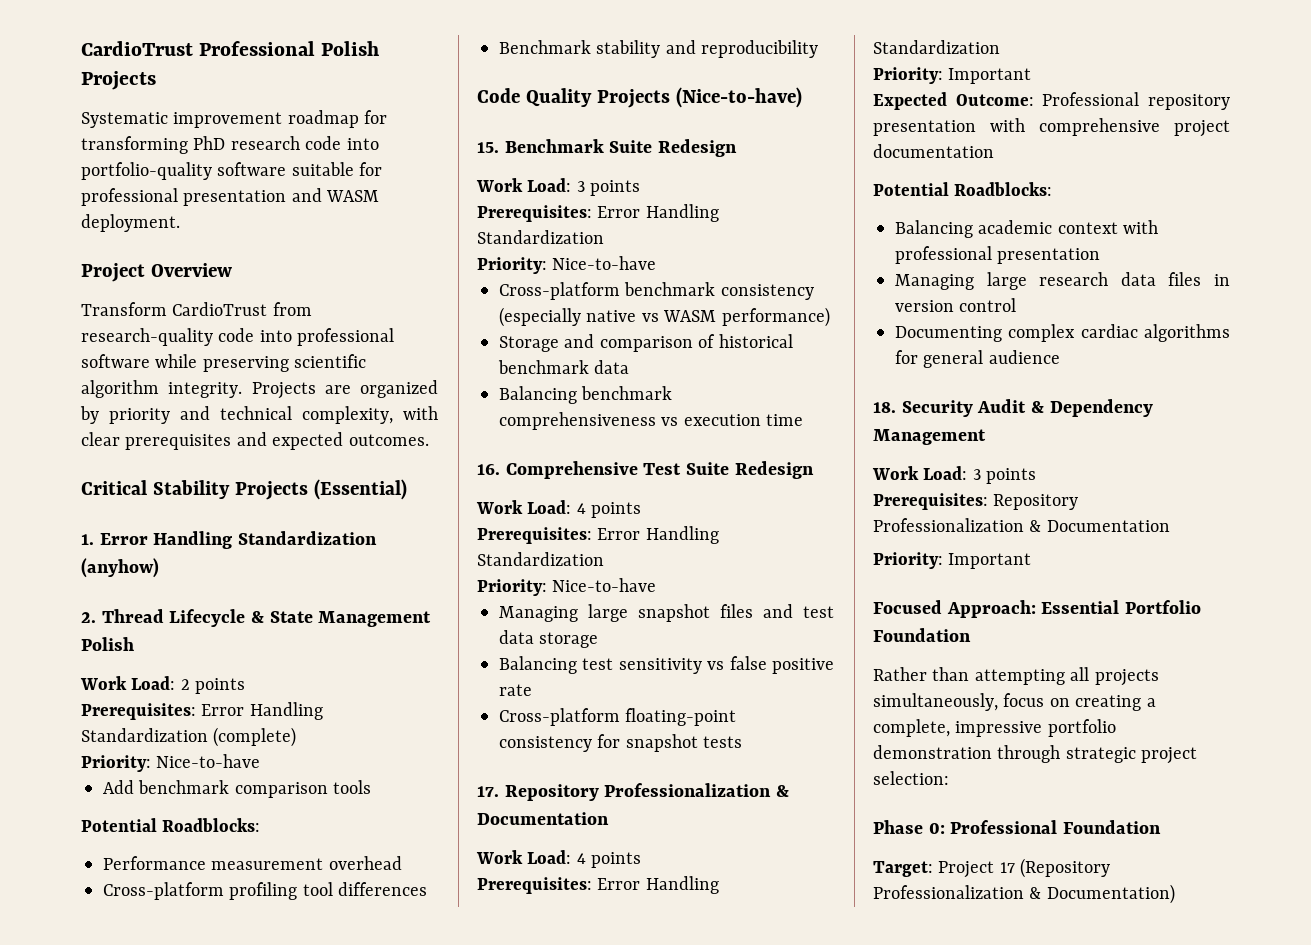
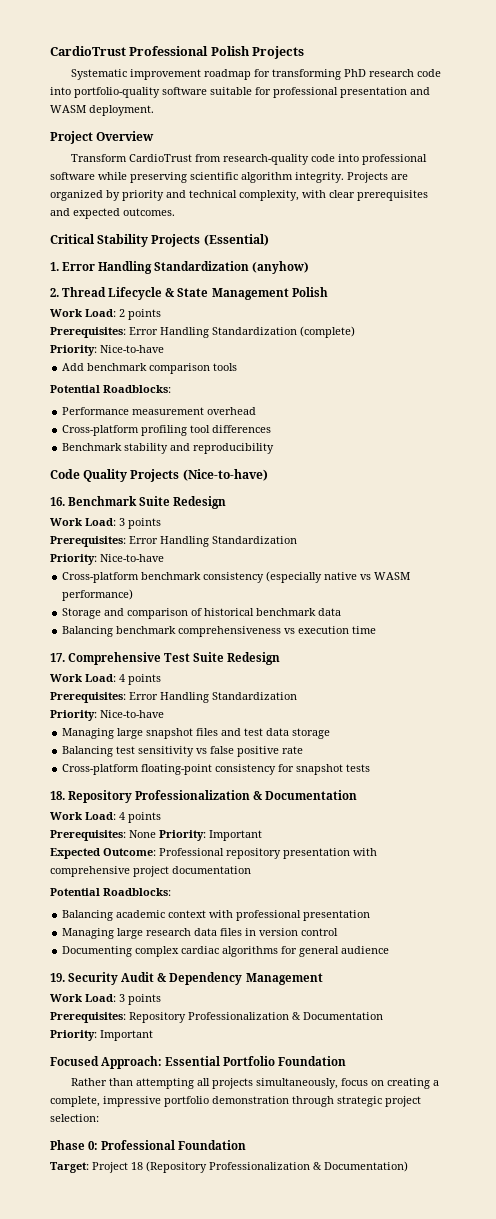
- 15. Benchmark Suite Redesign
+ 16. Benchmark Suite Redesign
- 16. Comprehensive Test Suite Redesign
+ 17. Comprehensive Test Suite Redesign
- 17. Repository Professionalization & Documentation
+ 18. Repository Professionalization & Documentation
  Work Load: 4 points
- Prerequisites: Error Handling Standardization
- Priority: Important
+ Prerequisites: None Priority: Important
- 18. Security Audit & Dependency Management
+ 19. Security Audit & Dependency Management
- Target: Project 17 (Repository Professionalization & Documentation)
+ Target: Project 18 (Repository Professionalization & Documentation)

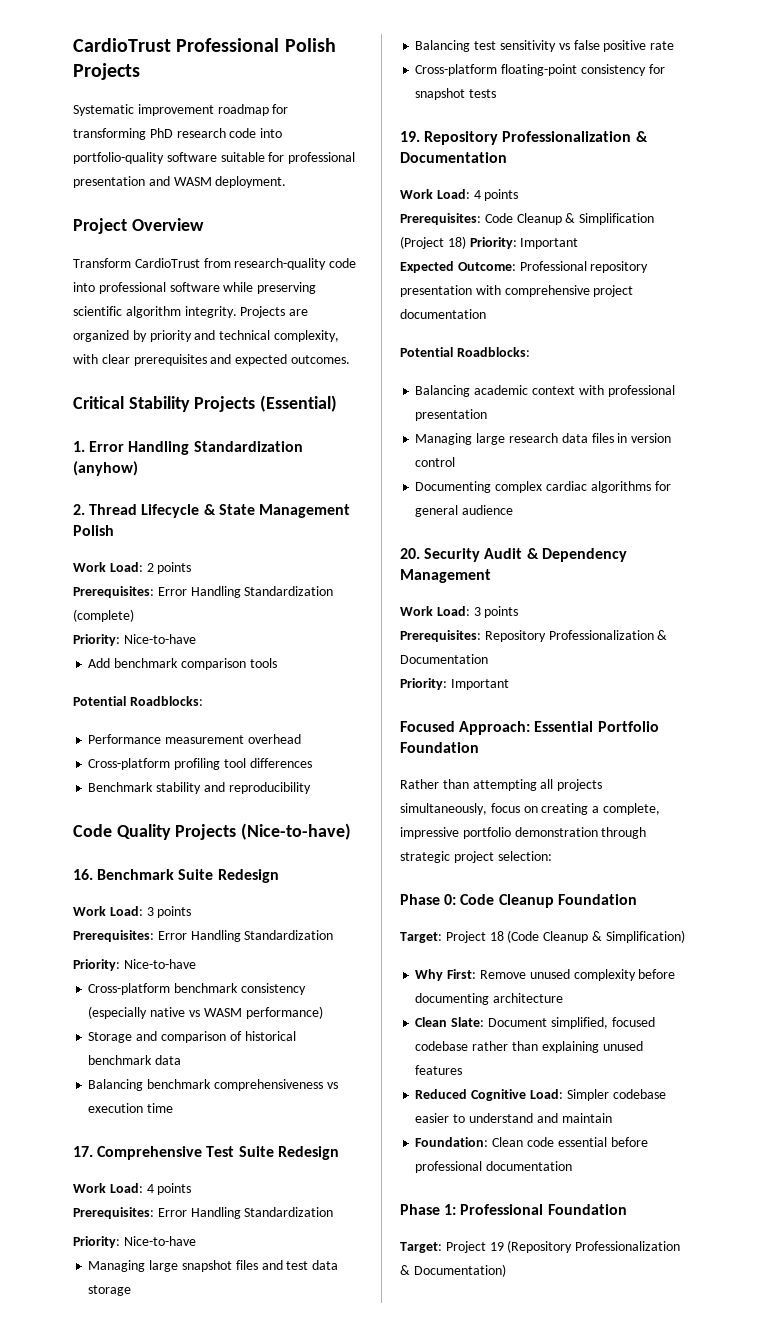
- 18. Repository Professionalization & Documentation
+ 19. Repository Professionalization & Documentation
- Prerequisites: None Priority: Important
+ Prerequisites: Code Cleanup & Simplification (Project 18) Priority: Important
- 19. Security Audit & Dependency Management
+ 20. Security Audit & Dependency Management
- Phase 0: Professional Foundation
+ Phase 0: Code Cleanup Foundation
+ Target: Project 18 (Code Cleanup & Simplification)
+ Why First: Remove unused complexity before documenting architecture
+ Clean Slate: Document simplified, focused codebase rather than explaining unused features
+ Reduced Cognitive Load: Simpler codebase easier to understand and maintain
+ Foundation: Clean code essential before professional documentation
+ Phase 1: Professional Foundation
- Target: Project 18 (Repository Professionalization & Documentation)
+ Target: Project 19 (Repository Professionalization & Documentation)

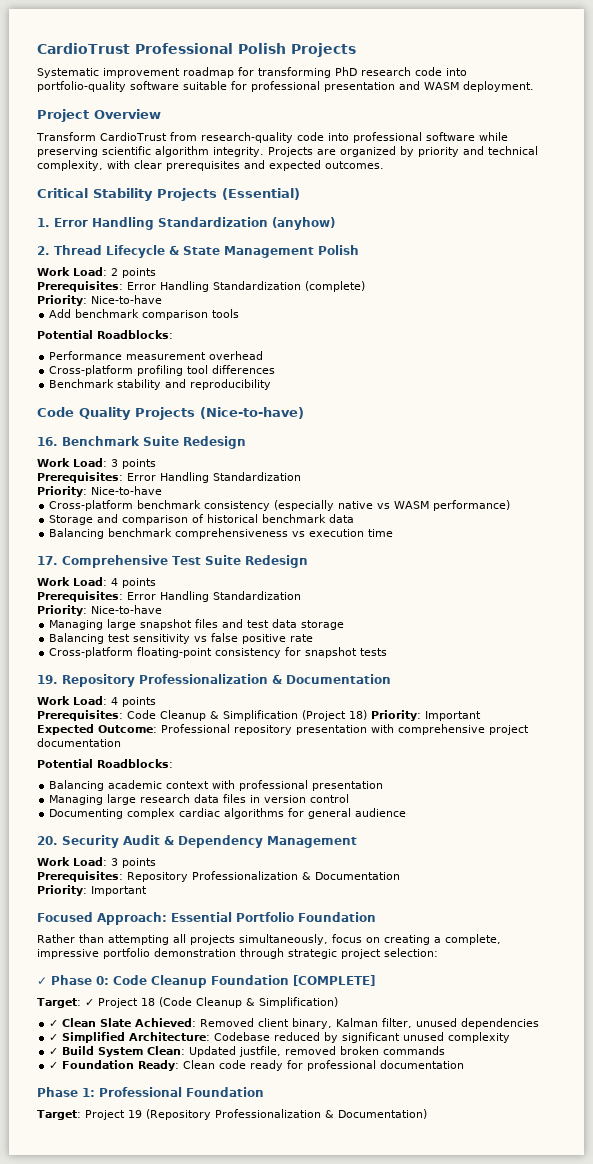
- Phase 0: Code Cleanup Foundation
- Target: Project 18 (Code Cleanup & Simplification)
+ ✓ Phase 0: Code Cleanup Foundation [COMPLETE]
+ Target: ✓ Project 18 (Code Cleanup & Simplification)
- Why First: Remove unused complexity before documenting architecture
- Clean Slate: Document simplified, focused codebase rather than explaining unused features
- Reduced Cognitive Load: Simpler codebase easier to understand and maintain
- Foundation: Clean code essential before professional documentation
+ ✓ Clean Slate Achieved: Removed client binary, Kalman filter, unused dependencies
+ ✓ Simplified Architecture: Codebase reduced by significant unused complexity
+ ✓ Build System Clean: Updated justfile, removed broken commands
+ ✓ Foundation Ready: Clean code ready for professional documentation

